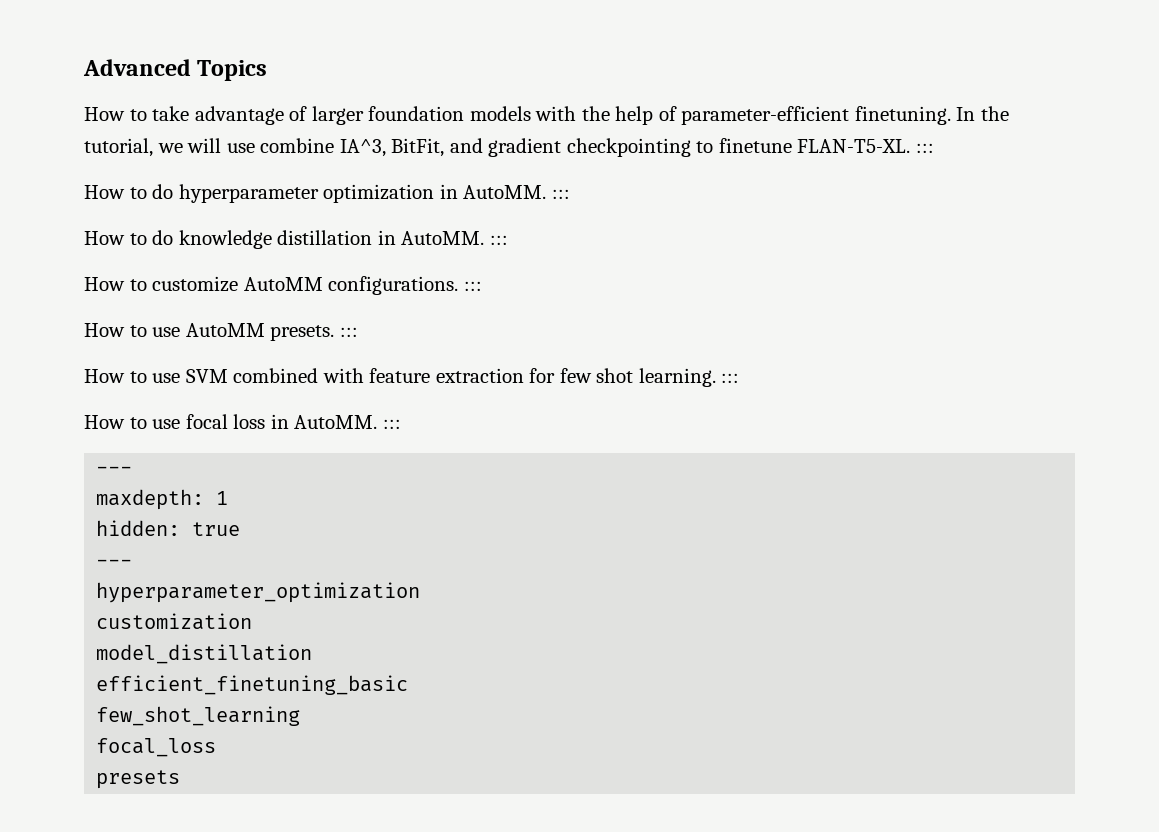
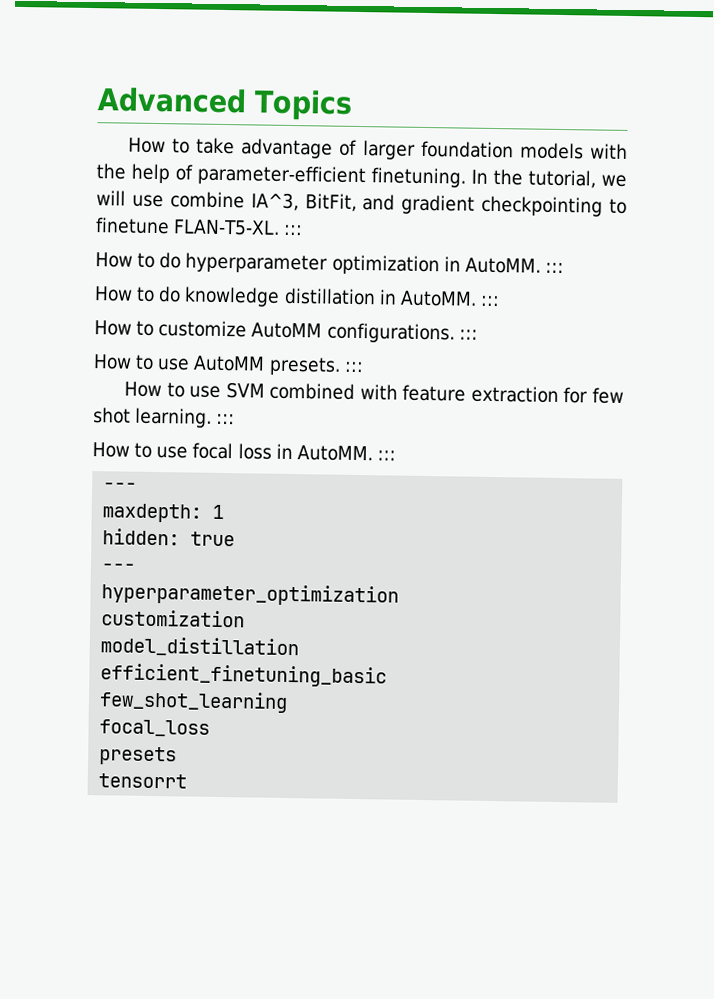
+ tensorrt

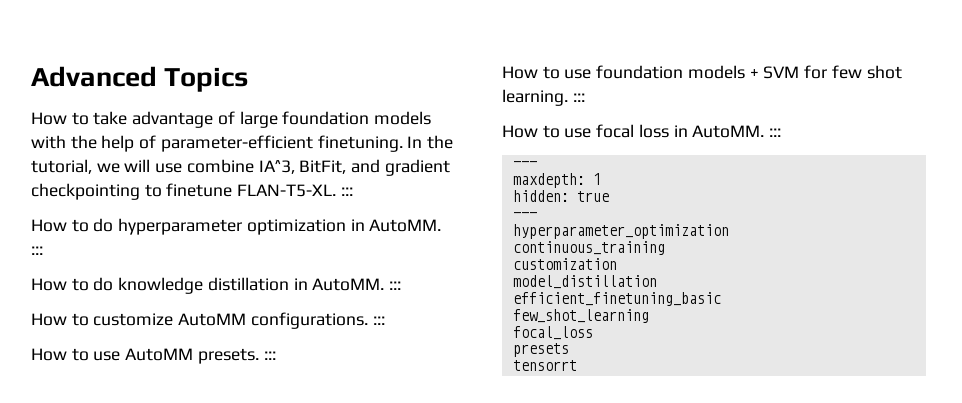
- How to take advantage of larger foundation models with the help of parameter-efficient finetuning.
+ How to take advantage of large foundation models with the help of parameter-efficient finetuning.
- How to use SVM combined with feature extraction for few shot learning. :::
+ How to use foundation models + SVM for few shot learning. :::
+ continuous_training

